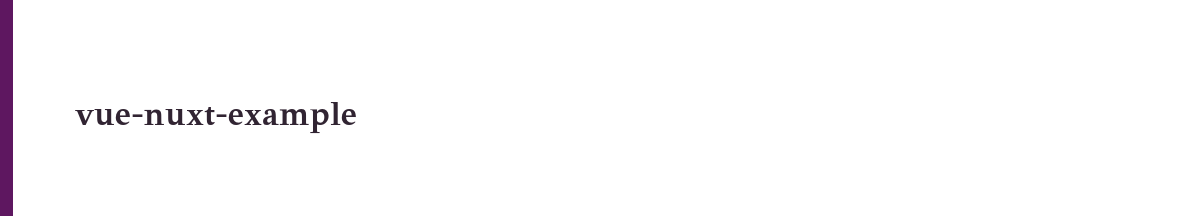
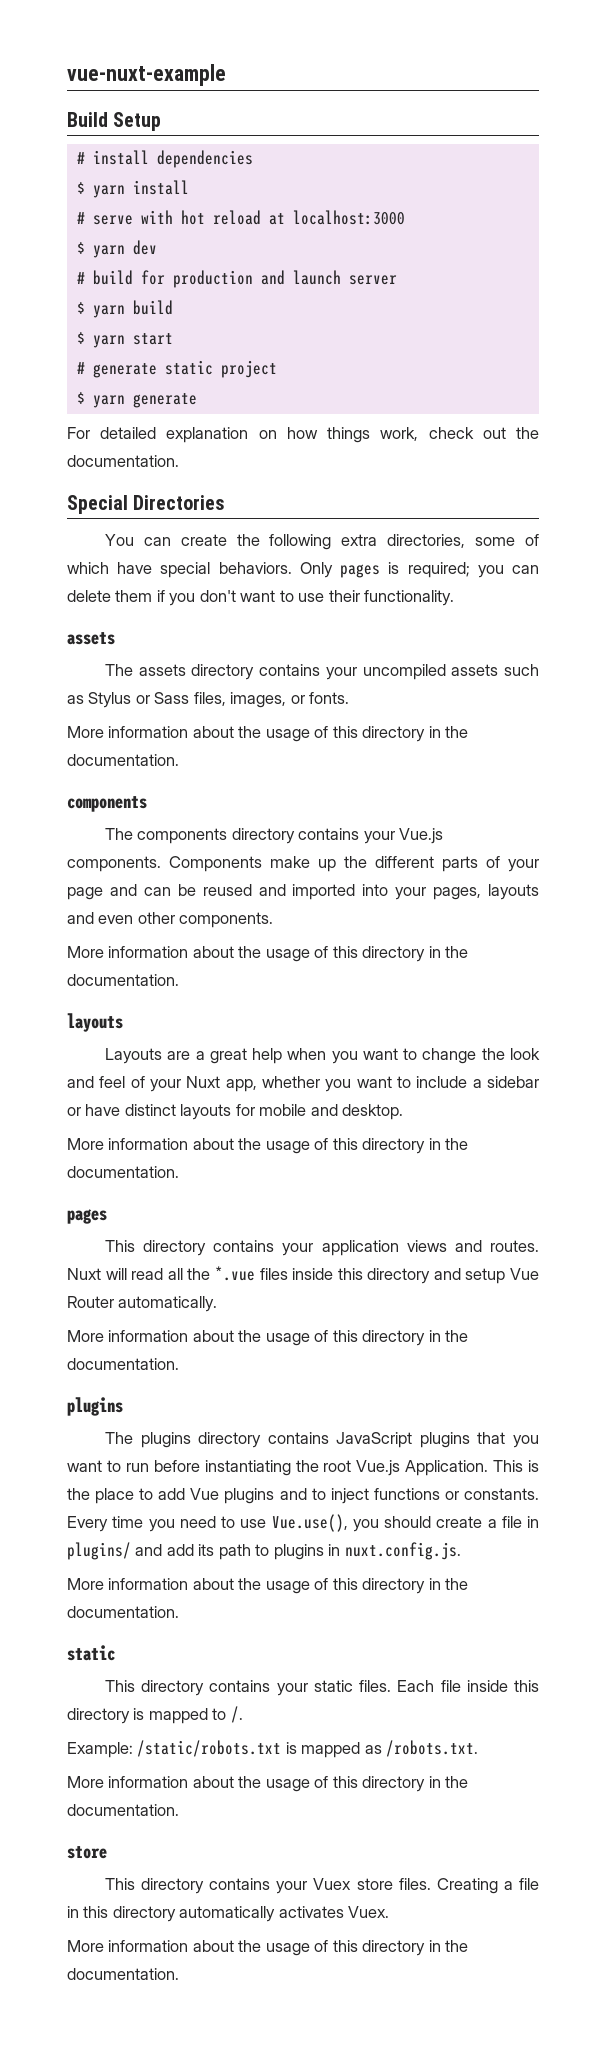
+ Build Setup
+ # install dependencies
+ $ yarn install
+ # serve with hot reload at localhost:3000
+ $ yarn dev
+ # build for production and launch server
+ $ yarn build
+ $ yarn start
+ # generate static project
+ $ yarn generate
+ For detailed explanation on how things work, check out the documentation.
+ Special Directories
+ You can create the following extra directories, some of which have special behaviors. Only pages is required; you can delete them if you don't want to use their functionality.
+ assets
+ The assets directory contains your uncompiled assets such as Stylus or Sass files, images, or fonts.
+ More information about the usage of this directory in the documentation.
+ components
+ The components directory contains your Vue.js components. Components make up the different parts of your page and can be reused and imported into your pages, layouts and even other components.
+ More information about the usage of this directory in the documentation.
+ layouts
+ Layouts are a great help when you want to change the look and feel of your Nuxt app, whether you want to include a sidebar or have distinct layouts for mobile and desktop.
+ More information about the usage of this directory in the documentation.
+ pages
+ This directory contains your application views and routes. Nuxt will read all the *.vue files inside this directory and setup Vue Router automatically.
+ More information about the usage of this directory in the documentation.
+ plugins
+ The plugins directory contains JavaScript plugins that you want to run before instantiating the root Vue.js Application. This is the place to add Vue plugins and to inject functions or constants. Every time you need to use Vue.use(), you should create a file in plugins/ and add its path to plugins in nuxt.config.js.
+ More information about the usage of this directory in the documentation.
+ static
+ This directory contains your static files. Each file inside this directory is mapped to /.
+ Example: /static/robots.txt is mapped as /robots.txt.
+ More information about the usage of this directory in the documentation.
+ store
+ This directory contains your Vuex store files. Creating a file in this directory automatically activates Vuex.
+ More information about the usage of this directory in the documentation.

